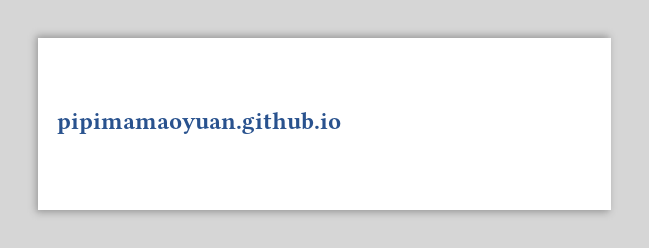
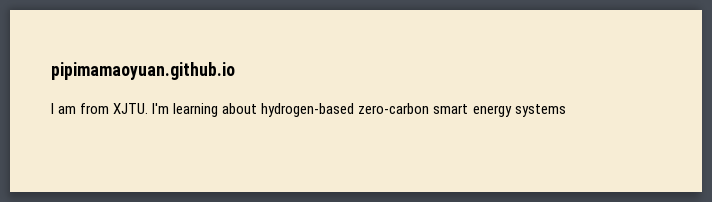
+ I am from XJTU. I'm learning about hydrogen-based zero-carbon smart energy systems

